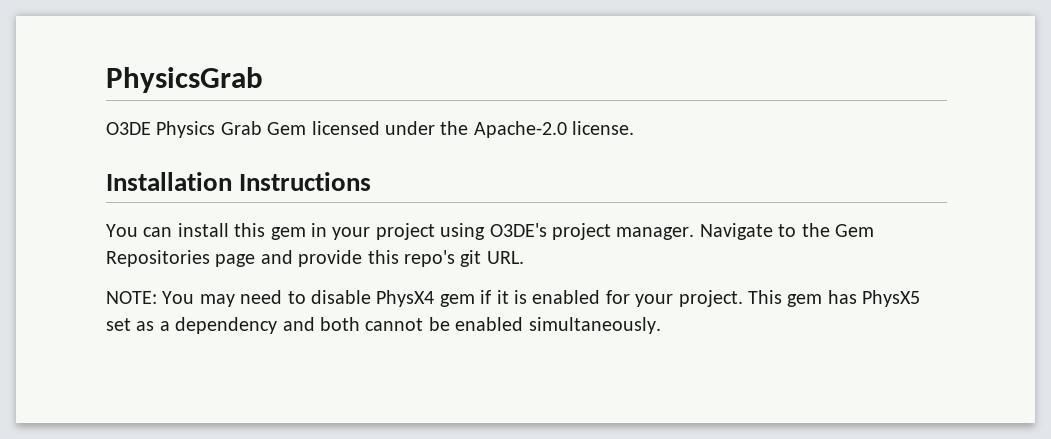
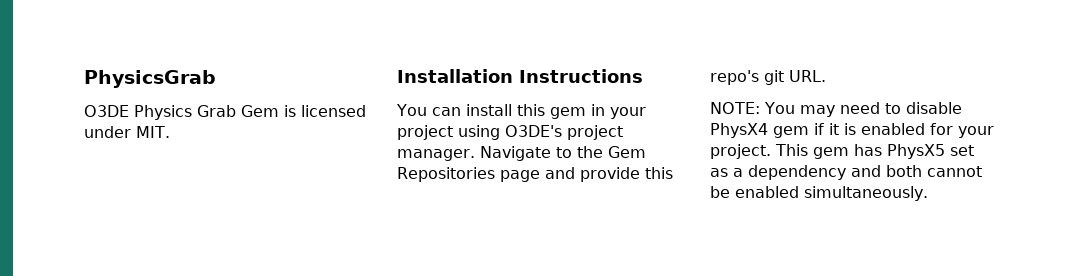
- O3DE Physics Grab Gem licensed under the Apache-2.0 license.
+ O3DE Physics Grab Gem is licensed under MIT.

